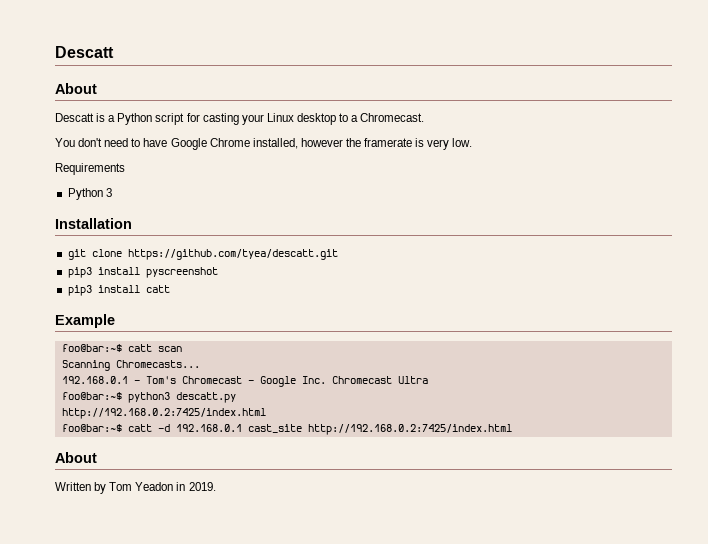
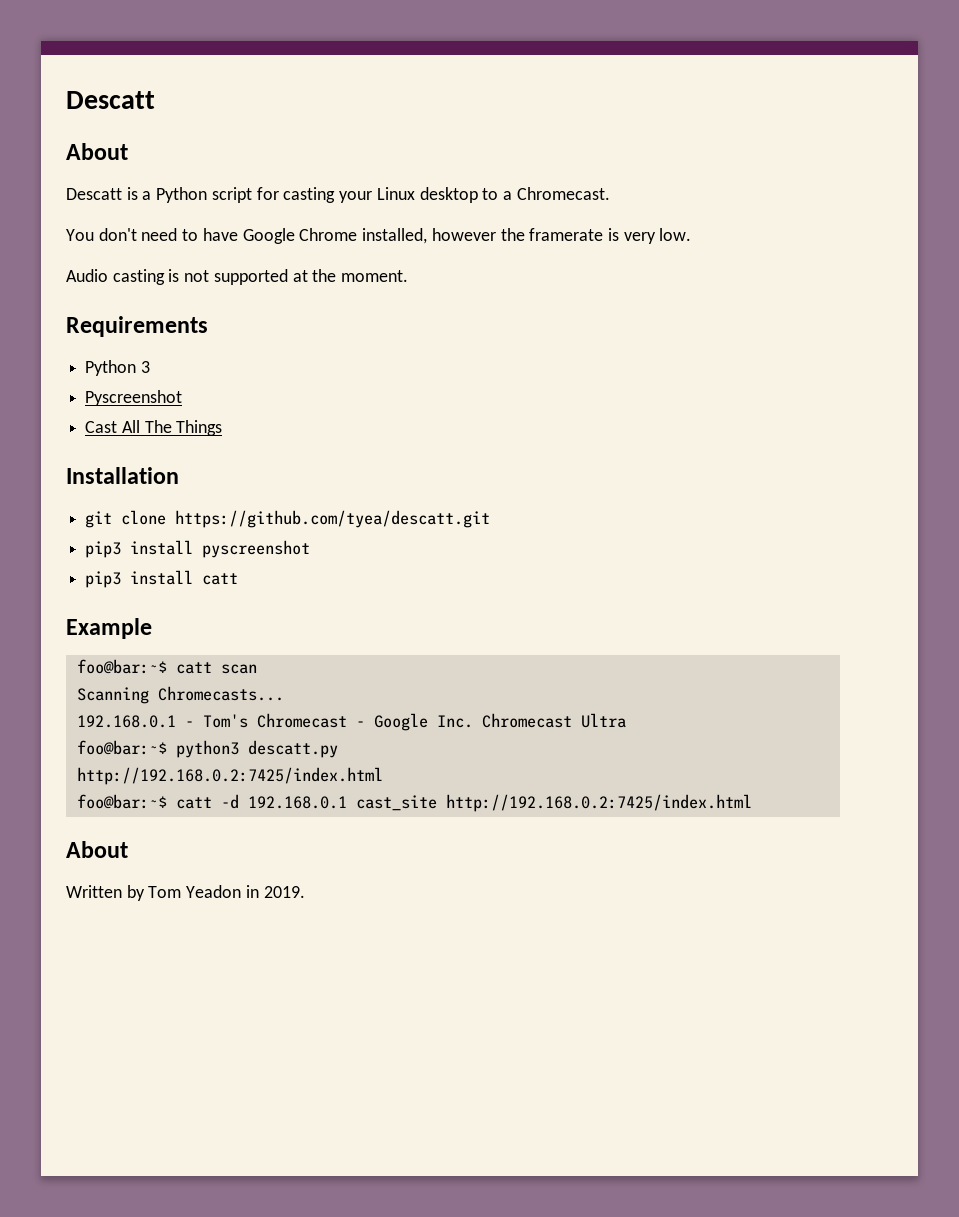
+ Audio casting is not supported at the moment.
  Requirements
  Python 3
+ Pyscreenshot
+ Cast All The Things

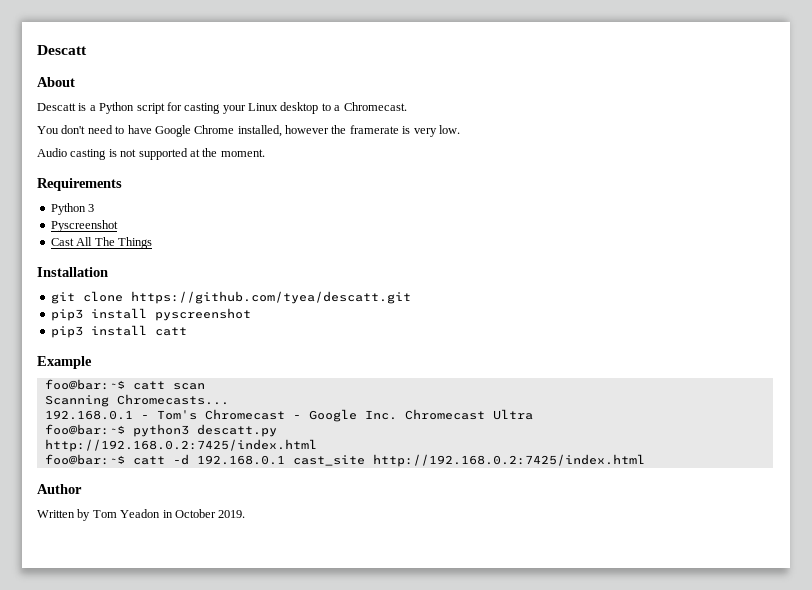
  foo@bar:~$ catt -d 192.168.0.1 cast_site http://192.168.0.2:7425/index.html
- About
+ Author
- Written by Tom Yeadon in 2019.
+ Written by Tom Yeadon in October 2019.

